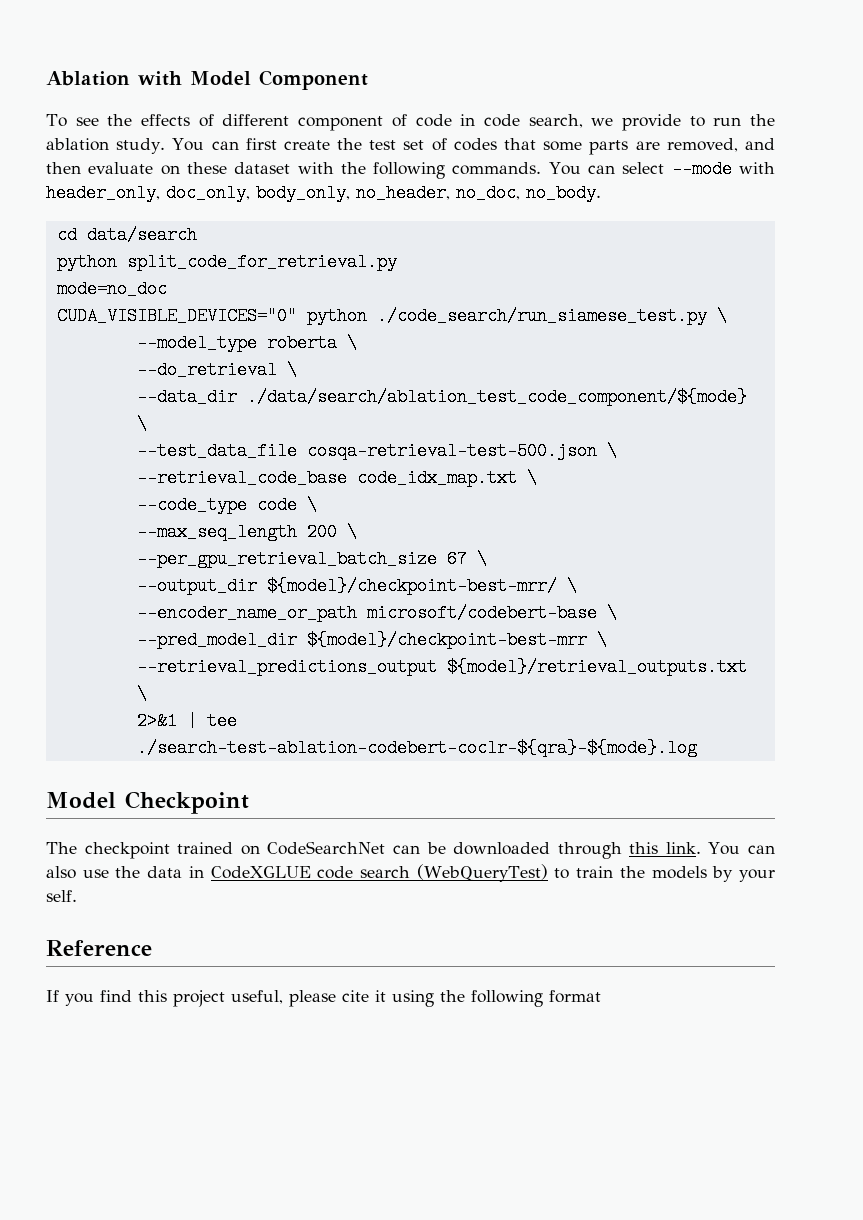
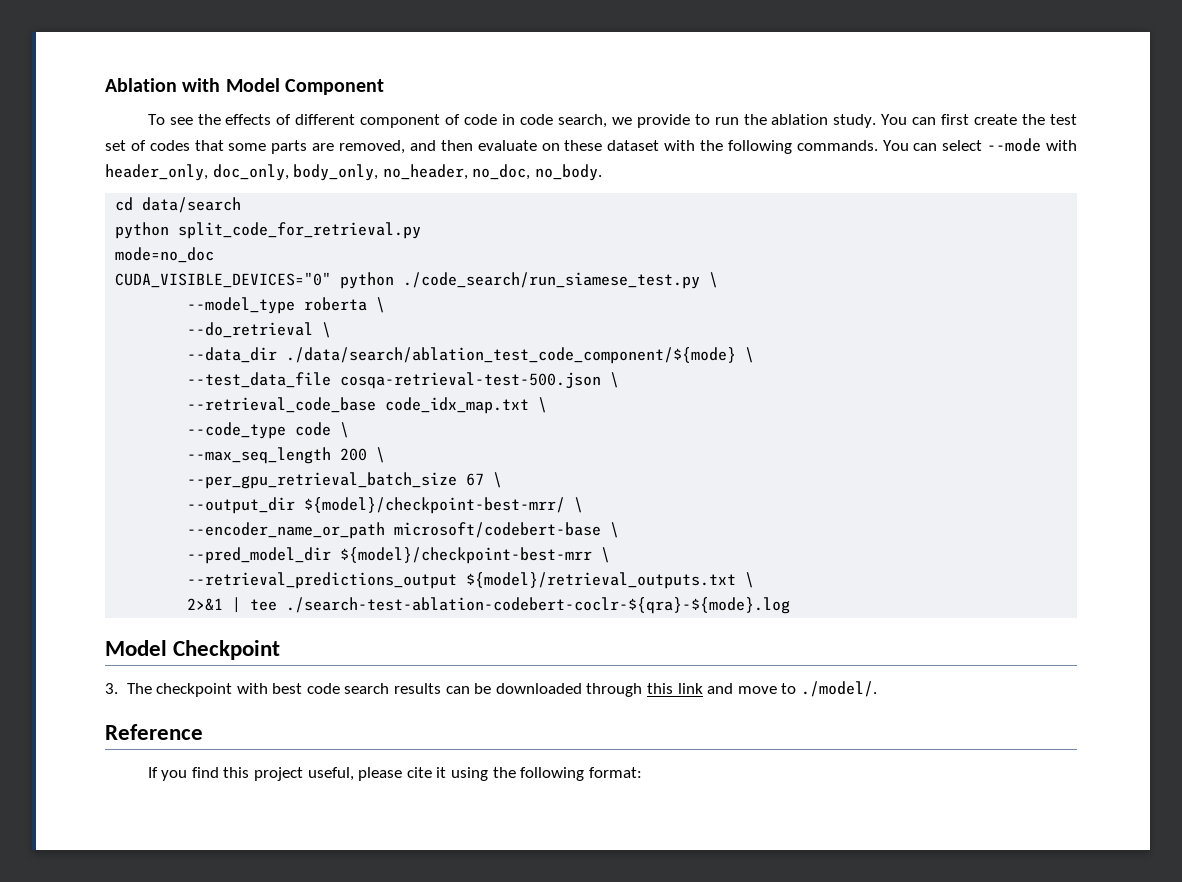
- The checkpoint trained on CodeSearchNet can be downloaded through this link. You can also use the data in CodeXGLUE code search (WebQueryTest) to train the models by your self.
+ 3. The checkpoint with best code search results can be downloaded through this link and move to ./model/.
- If you find this project useful, please cite it using the following format
+ If you find this project useful, please cite it using the following format:

